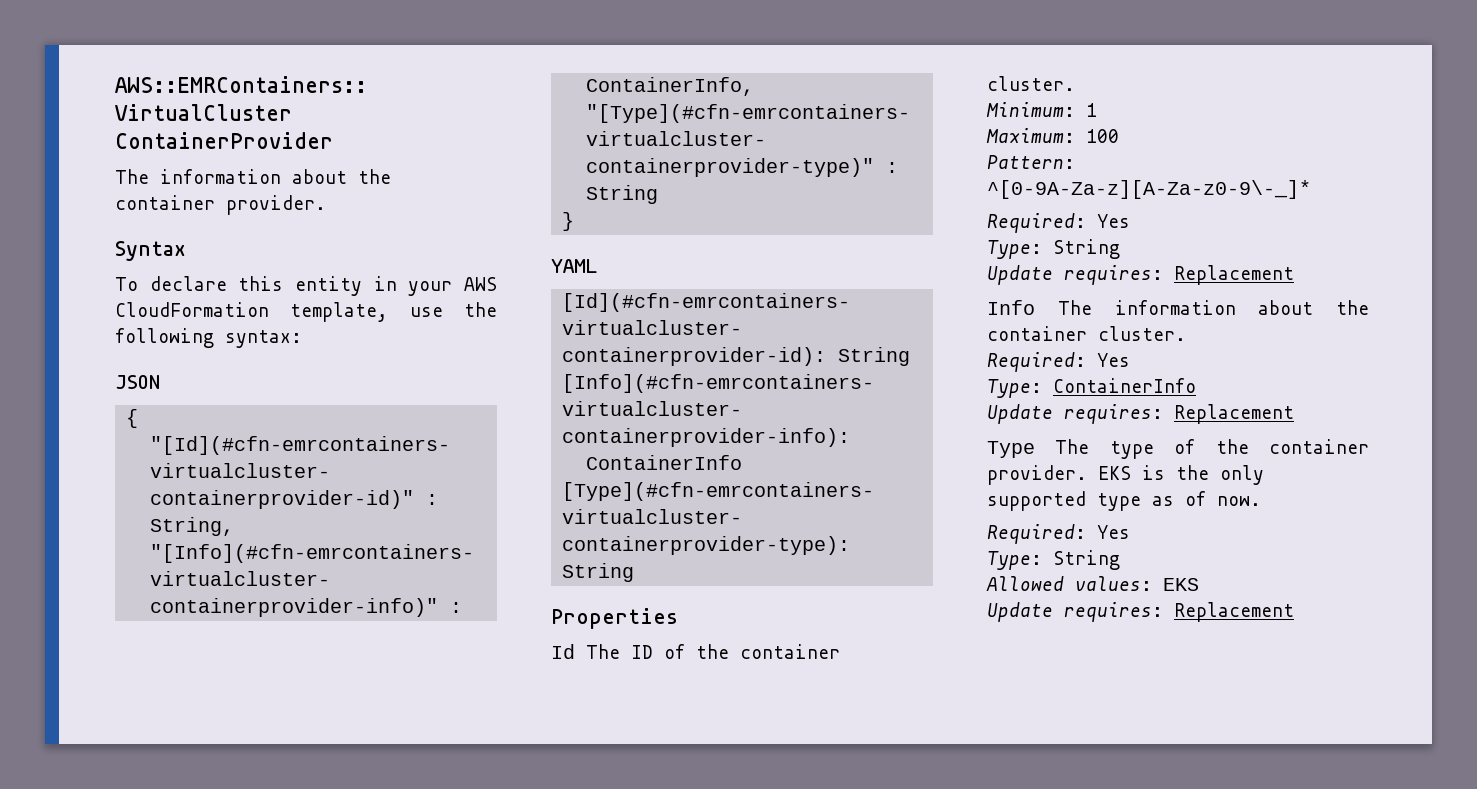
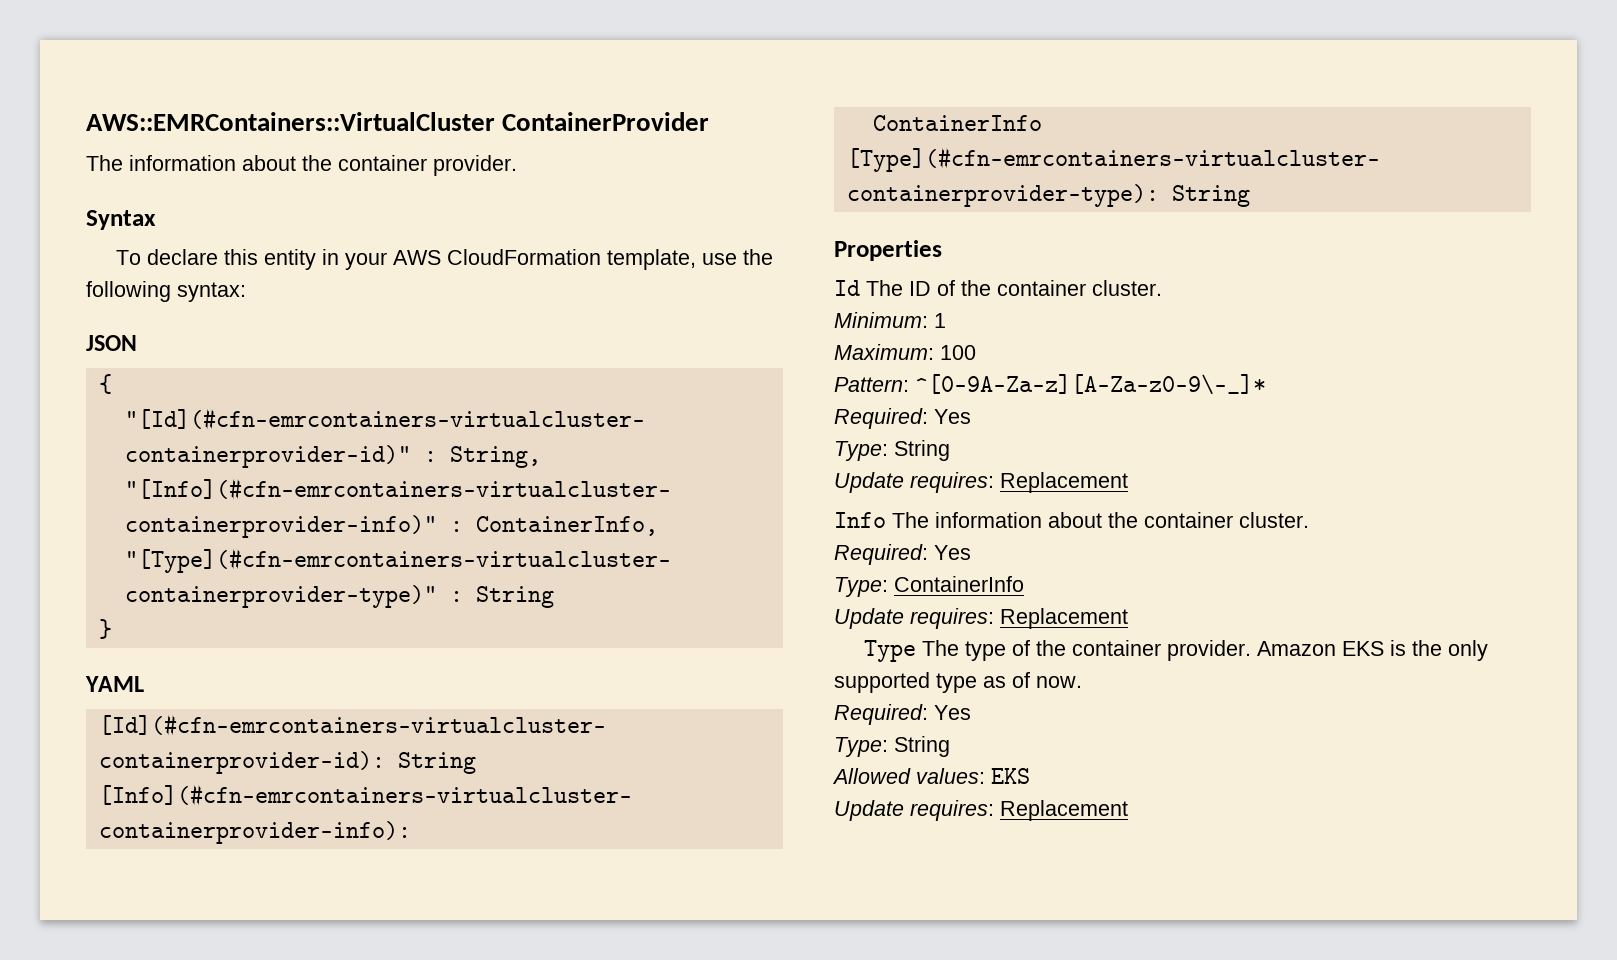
- EKS is the only supported type as of now.
+ Amazon EKS is the only supported type as of now.

